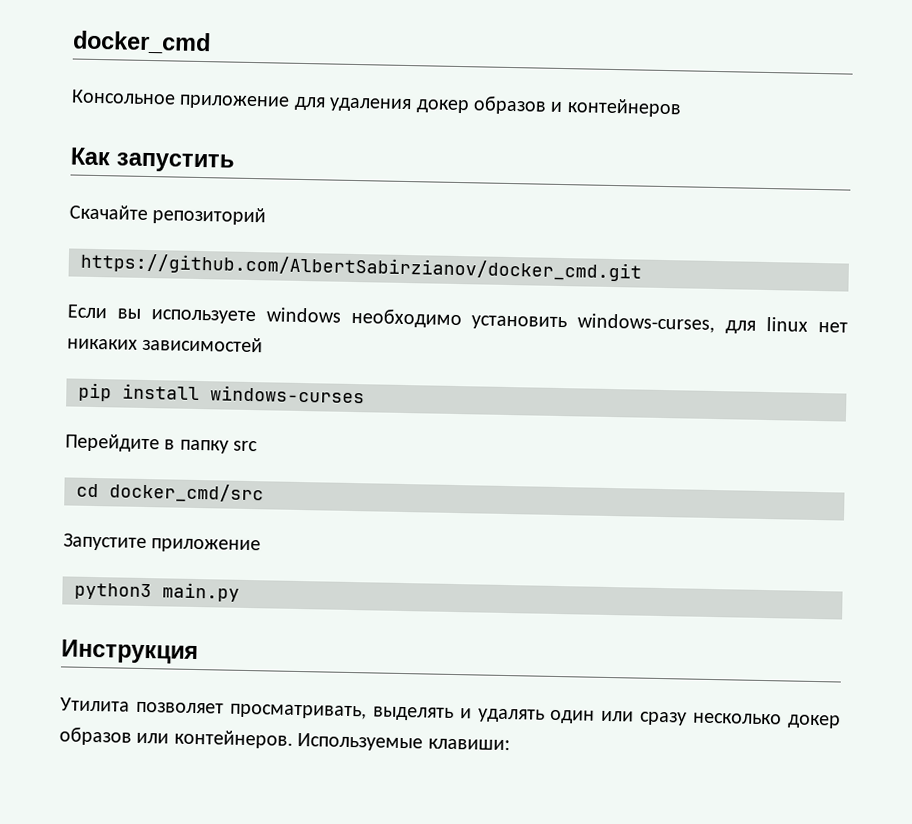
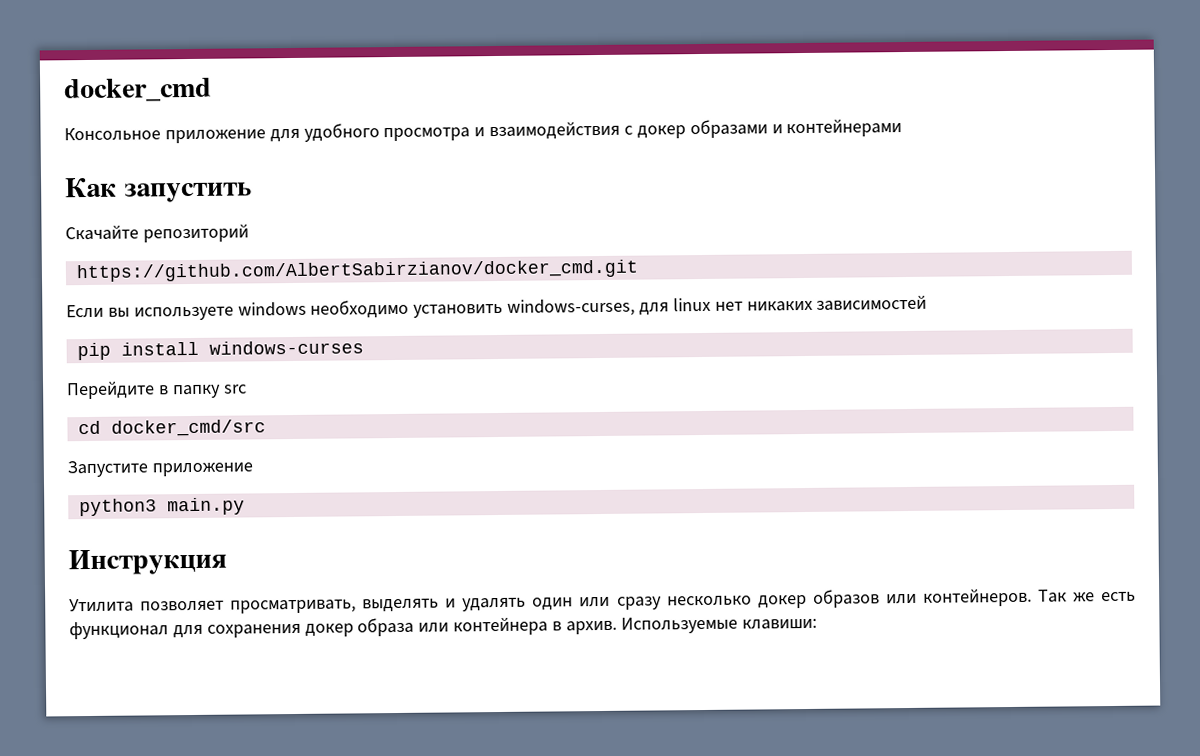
- Консольное приложение для удаления докер образов и контейнеров
+ Консольное приложение для удобного просмотра и взаимодействия с докер образами и контейнерами
+ Так же есть функционал для сохранения докер образа или контейнера в архив.

